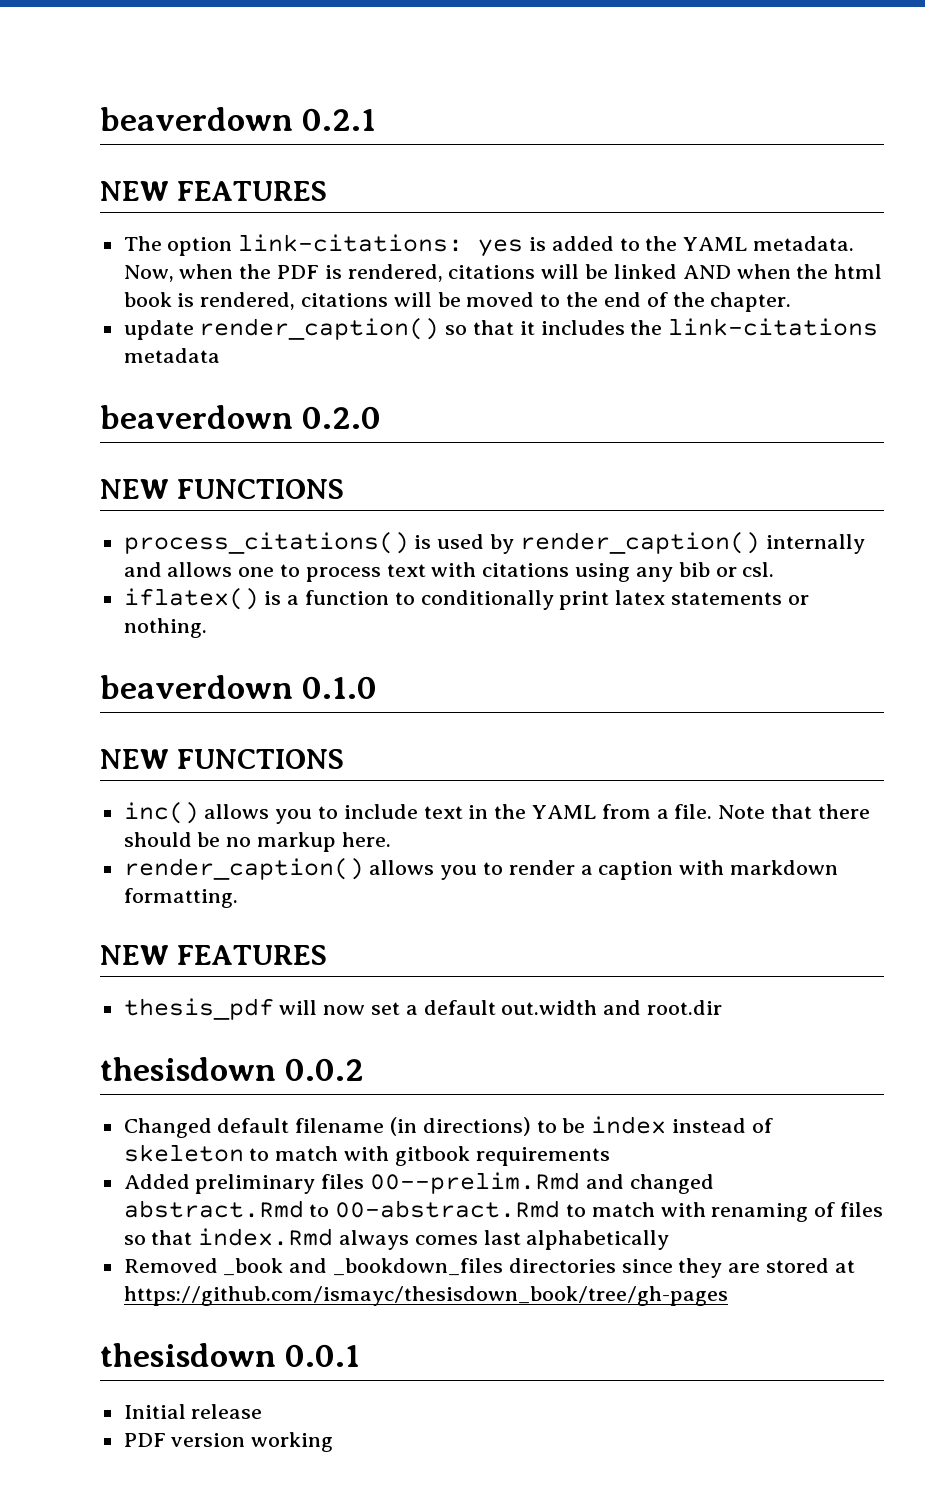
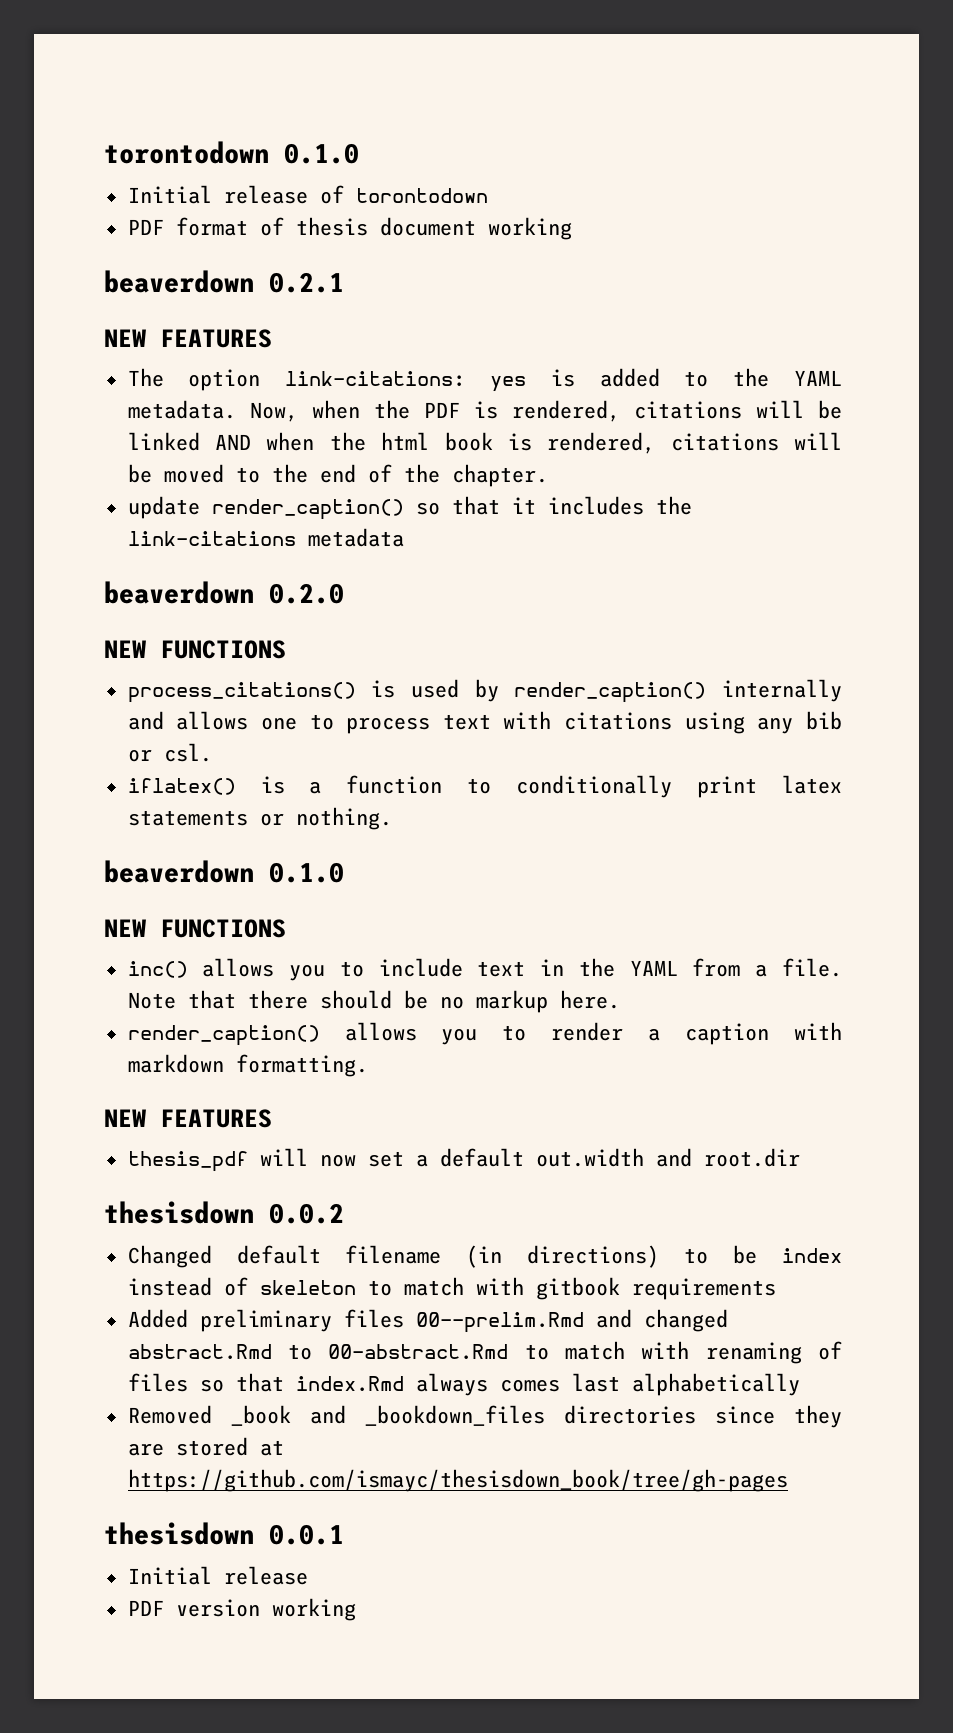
+ torontodown 0.1.0
+ Initial release of torontodown
+ PDF format of thesis document working

